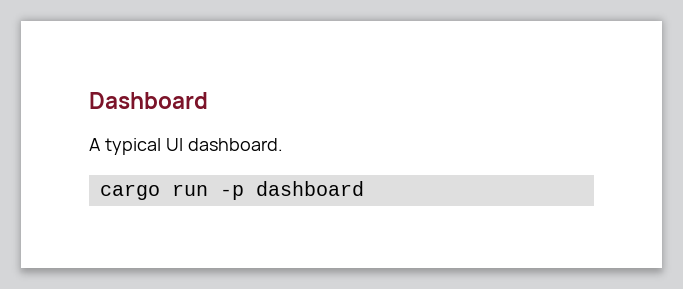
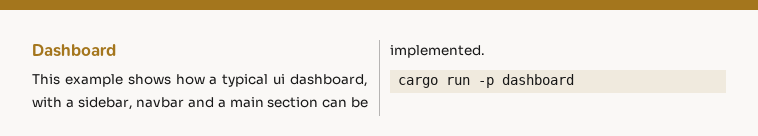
- A typical UI dashboard.
+ This example shows how a typical ui dashboard, with a sidebar, navbar and a main section can be implemented.

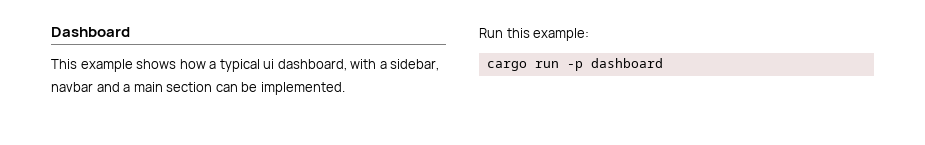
+ Run this example:

